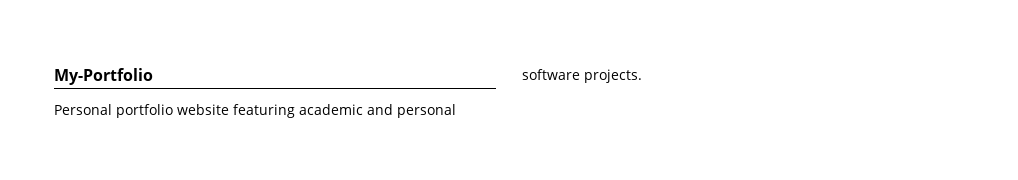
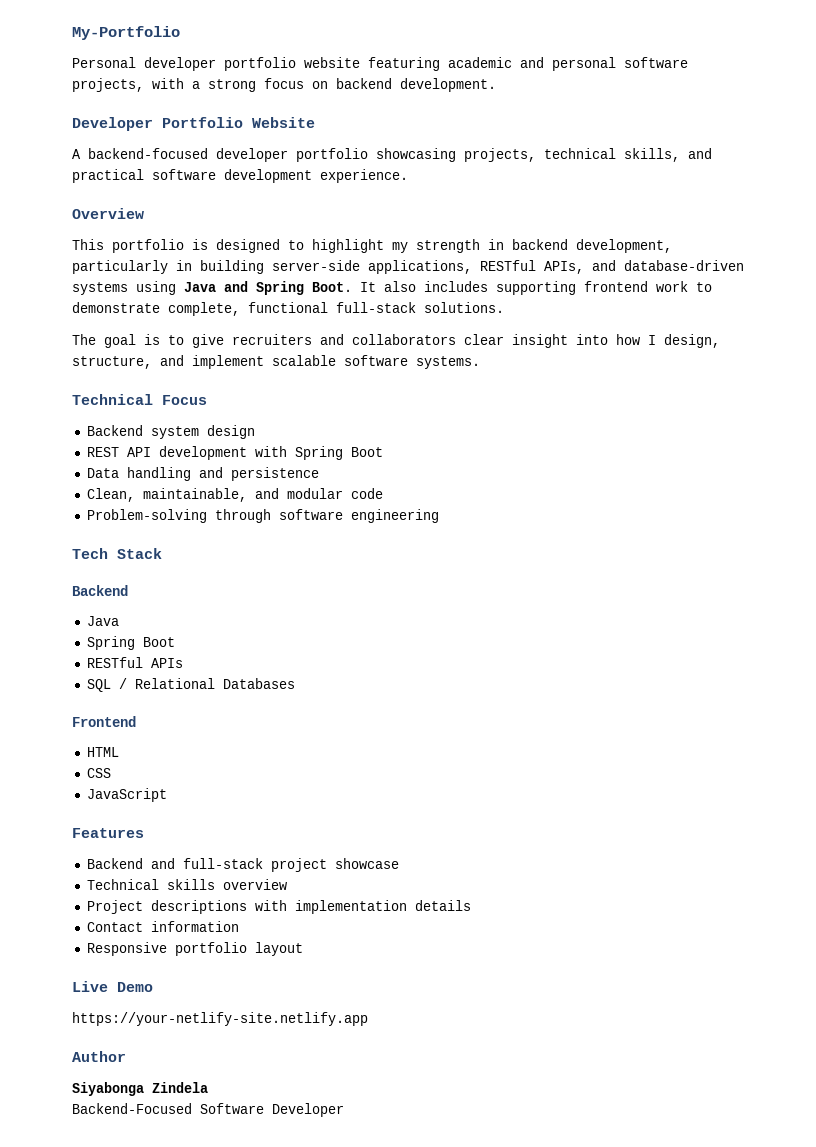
- Personal portfolio website featuring academic and personal software projects.
+ Personal developer portfolio website featuring academic and personal software projects, with a strong focus on backend development.
+ Developer Portfolio Website
+ A backend-focused developer portfolio showcasing projects, technical skills, and practical software development experience.
+ Overview
+ This portfolio is designed to highlight my strength in backend development, particularly in building server-side applications, RESTful APIs, and database-driven systems using Java and Spring Boot. It also includes supporting frontend work to demonstrate complete, functional full-stack solutions.
+ The goal is to give recruiters and collaborators clear insight into how I design, structure, and implement scalable software systems.
+ Technical Focus
+ Backend system design
+ REST API development with Spring Boot
+ Data handling and persistence
+ Clean, maintainable, and modular code
+ Problem-solving through software engineering
+ Tech Stack
+ Backend
+ Java
+ Spring Boot
+ RESTful APIs
+ SQL / Relational Databases
+ Frontend
+ HTML
+ CSS
+ JavaScript
+ Features
+ Backend and full-stack project showcase
+ Technical skills overview
+ Project descriptions with implementation details
+ Contact information
+ Responsive portfolio layout
+ Live Demo
+ https://your-netlify-site.netlify.app
+ Author
+ Siyabonga Zindela
+ Backend-Focused Software Developer

